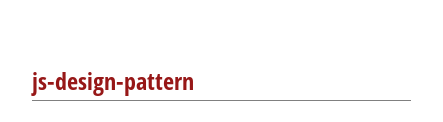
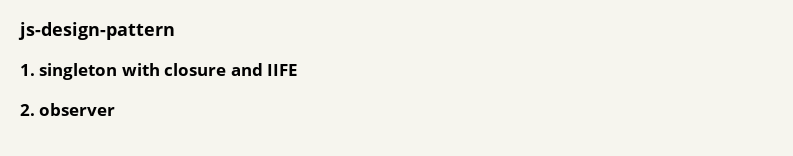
+ 1. singleton with closure and IIFE
+ 2. observer

